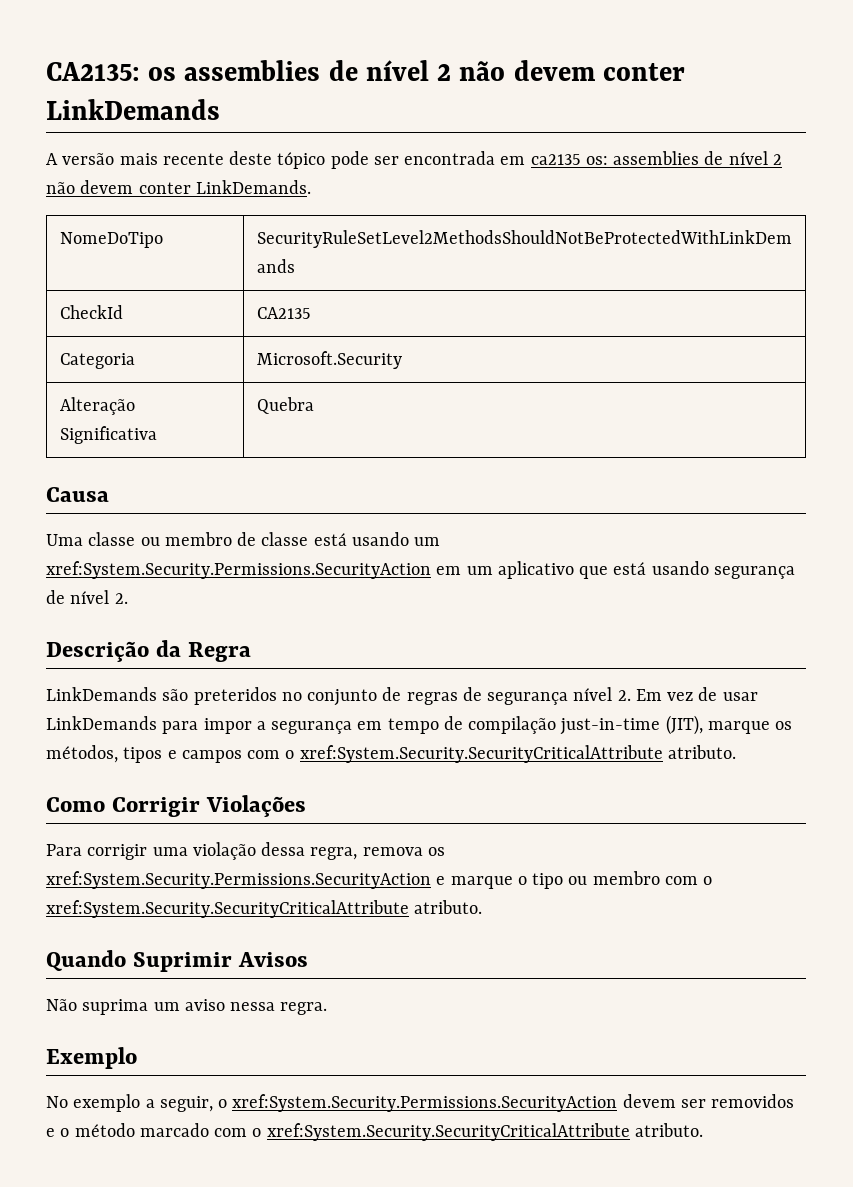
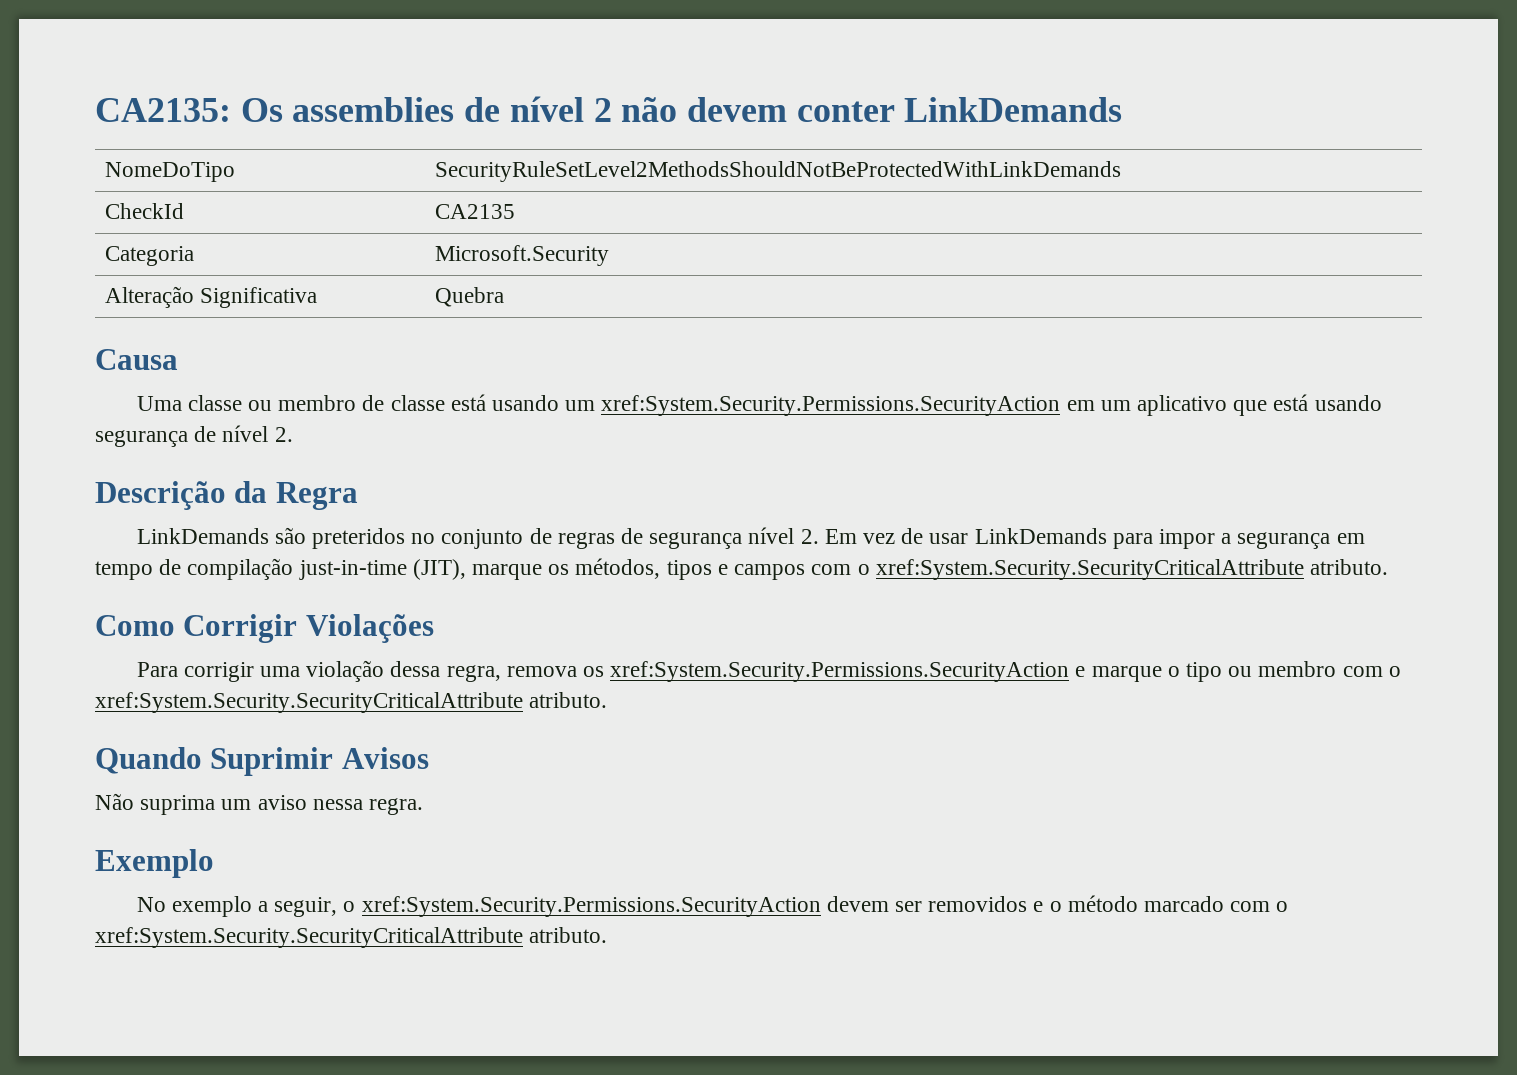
- CA2135: os assemblies de nível 2 não devem conter LinkDemands
+ CA2135: Os assemblies de nível 2 não devem conter LinkDemands
- A versão mais recente deste tópico pode ser encontrada em ca2135 os: assemblies de nível 2 não devem conter LinkDemands.

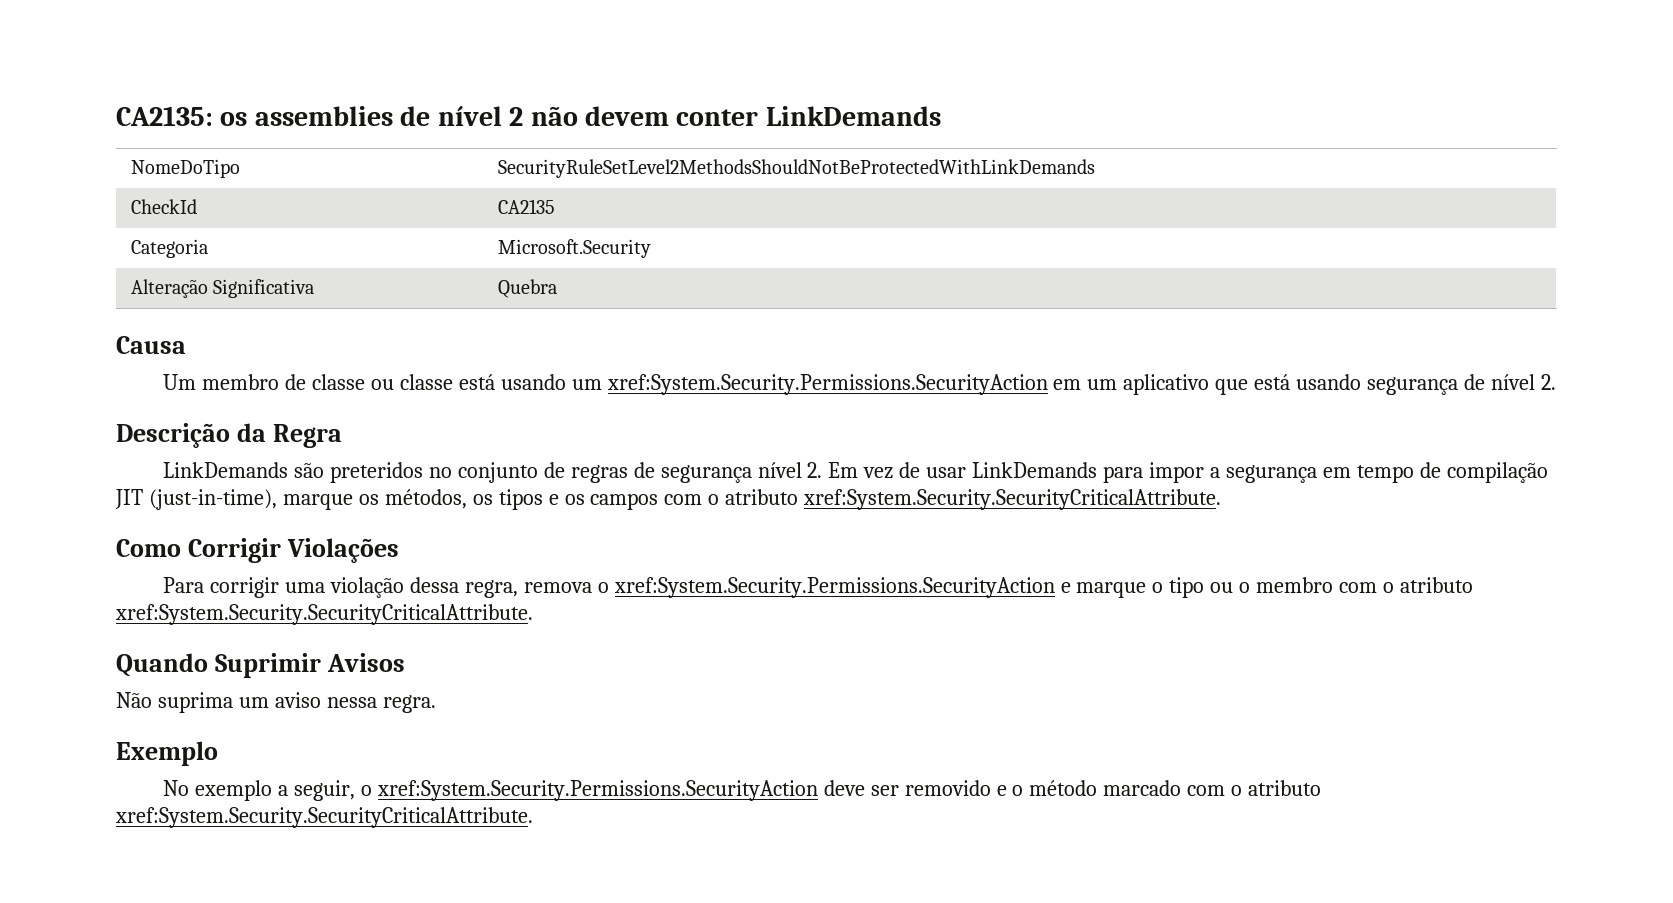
- CA2135: Os assemblies de nível 2 não devem conter LinkDemands
+ CA2135: os assemblies de nível 2 não devem conter LinkDemands
- Uma classe ou membro de classe está usando um xref:System.Security.Permissions.SecurityAction em um aplicativo que está usando segurança de nível 2.
+ Um membro de classe ou classe está usando um xref:System.Security.Permissions.SecurityAction em um aplicativo que está usando segurança de nível 2.
- LinkDemands são preteridos no conjunto de regras de segurança nível 2. Em vez de usar LinkDemands para impor a segurança em tempo de compilação just-in-time (JIT), marque os métodos, tipos e campos com o xref:System.Security.SecurityCriticalAttribute atributo.
+ LinkDemands são preteridos no conjunto de regras de segurança nível 2. Em vez de usar LinkDemands para impor a segurança em tempo de compilação JIT (just-in-time), marque os métodos, os tipos e os campos com o atributo xref:System.Security.SecurityCriticalAttribute.
- Para corrigir uma violação dessa regra, remova os xref:System.Security.Permissions.SecurityAction e marque o tipo ou membro com o xref:System.Security.SecurityCriticalAttribute atributo.
+ Para corrigir uma violação dessa regra, remova o xref:System.Security.Permissions.SecurityAction e marque o tipo ou o membro com o atributo xref:System.Security.SecurityCriticalAttribute.
- No exemplo a seguir, o xref:System.Security.Permissions.SecurityAction devem ser removidos e o método marcado com o xref:System.Security.SecurityCriticalAttribute atributo.
+ No exemplo a seguir, o xref:System.Security.Permissions.SecurityAction deve ser removido e o método marcado com o atributo xref:System.Security.SecurityCriticalAttribute.

